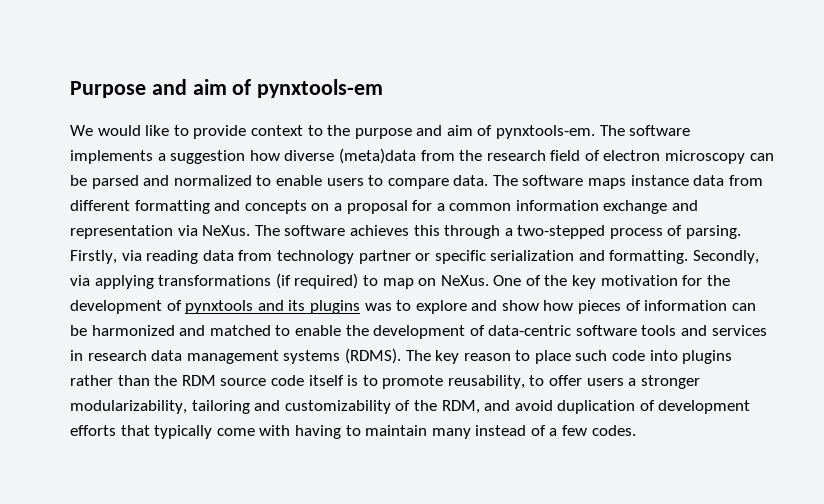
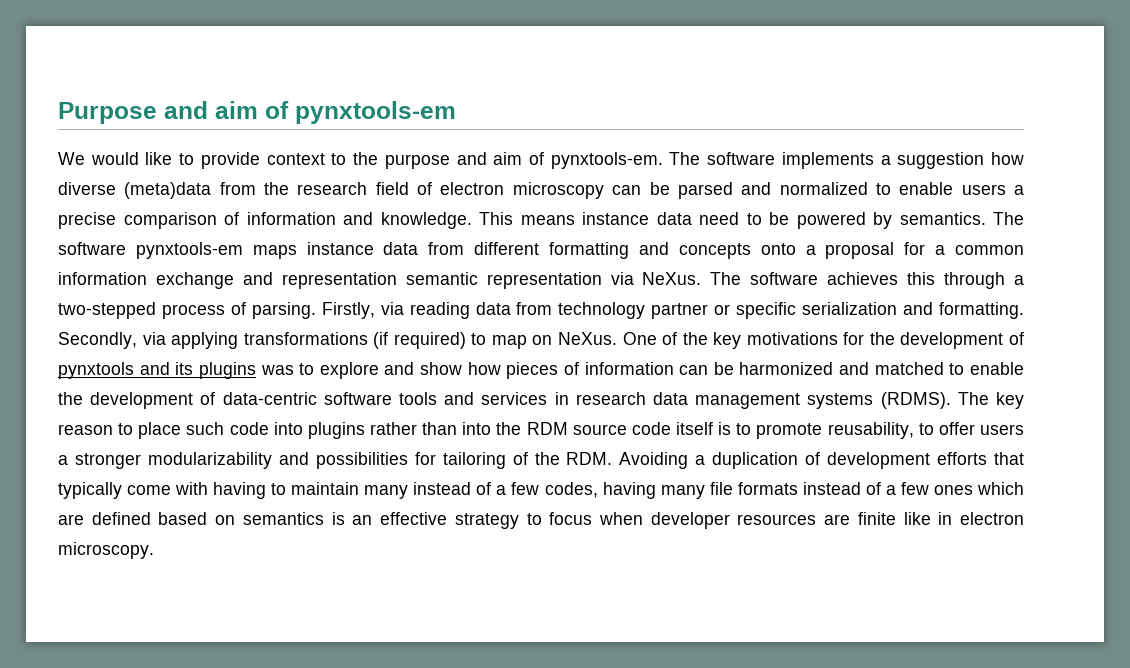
- The software implements a suggestion how diverse (meta)data from the research field of electron microscopy can be parsed and normalized to enable users to compare data. The software maps instance data from different formatting and concepts on a proposal for a common information exchange and representation via NeXus.
+ The software implements a suggestion how diverse (meta)data from the research field of electron microscopy can be parsed and normalized to enable users a precise comparison of information and knowledge. This means instance data need to be powered by semantics. The software pynxtools-em maps instance data from different formatting and concepts onto a proposal for a common information exchange and representation semantic representation via NeXus.
- One of the key motivation for the development of pynxtools and its plugins was to explore and show how pieces of information can be harmonized and matched to enable the development of data-centric software tools and services in research data management systems (RDMS).
+ One of the key motivations for the development of pynxtools and its plugins was to explore and show how pieces of information can be harmonized and matched to enable the development of data-centric software tools and services in research data management systems (RDMS).
- The key reason to place such code into plugins rather than the RDM source code itself is to promote reusability, to offer users a stronger modularizability, tailoring and customizability of the RDM, and avoid duplication of development efforts that typically come with having to maintain many instead of a few codes.
+ The key reason to place such code into plugins rather than into the RDM source code itself is to promote reusability, to offer users a stronger modularizability and possibilities for tailoring of the RDM. Avoiding a duplication of development efforts that typically come with having to maintain many instead of a few codes, having many file formats instead of a few ones which are defined based on semantics is an effective strategy to focus when developer resources are finite like in electron microscopy.

